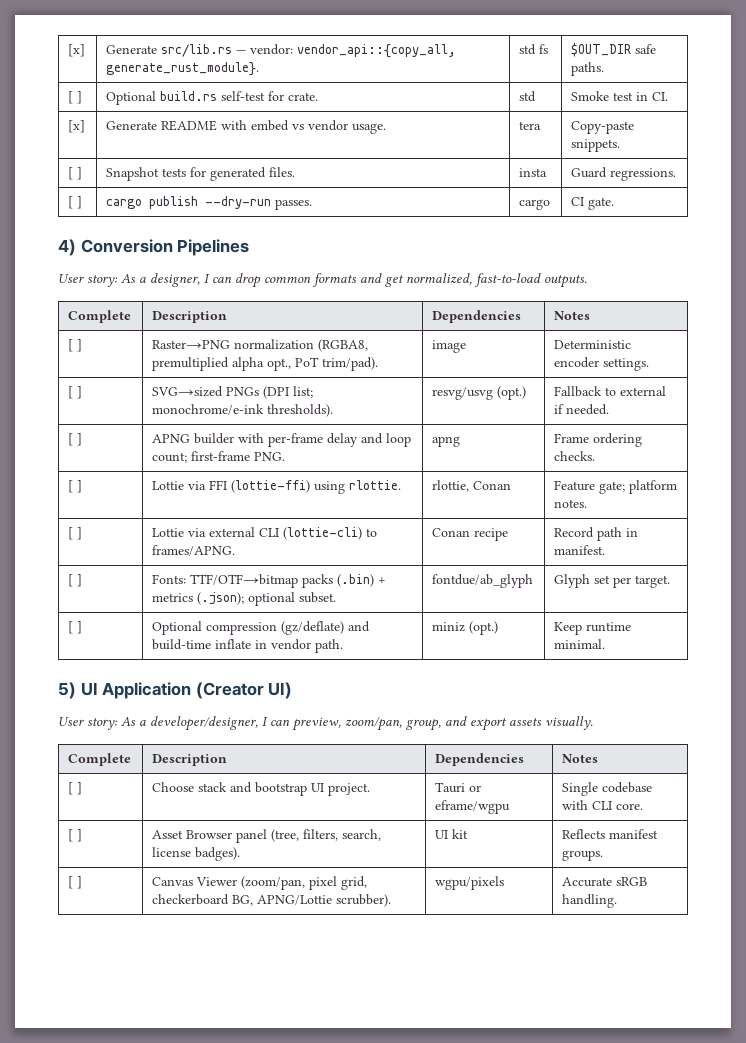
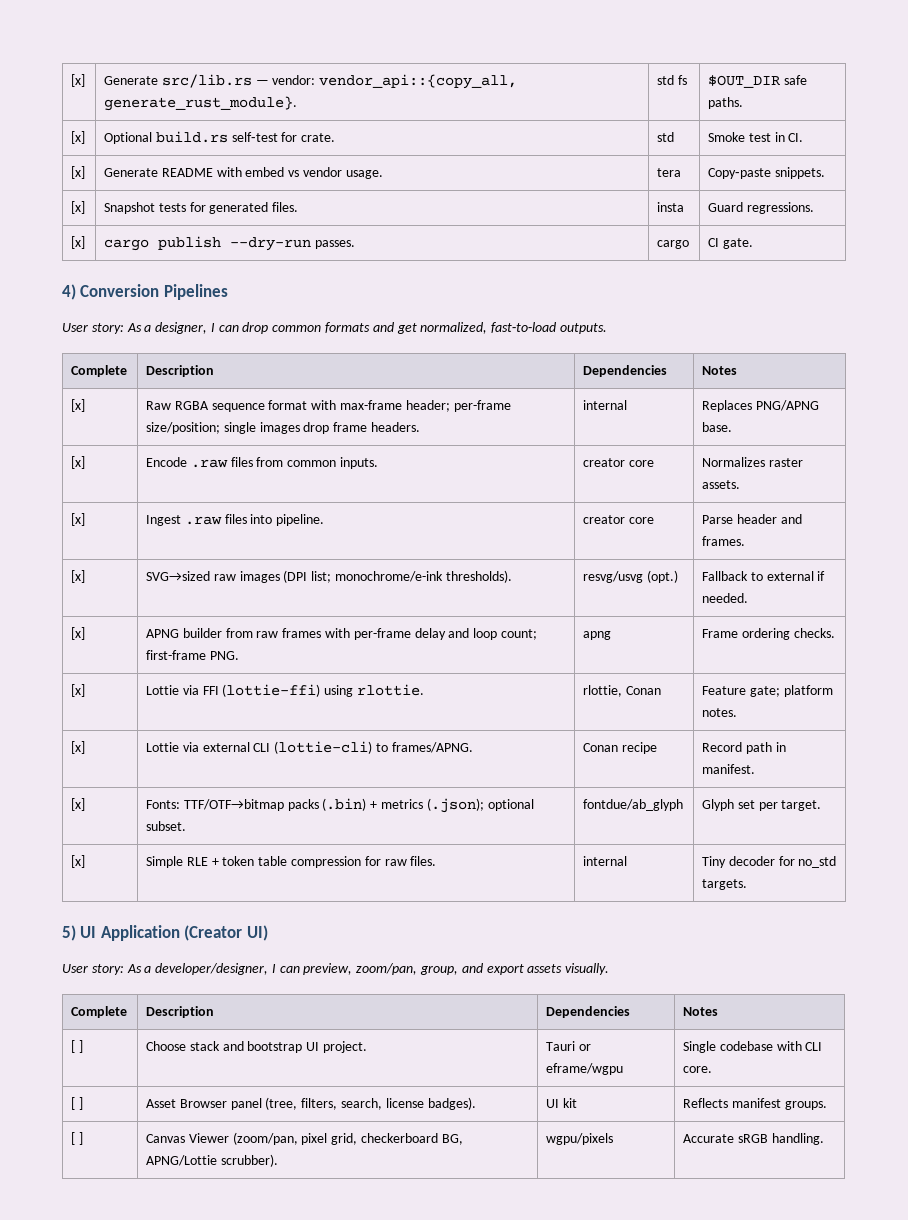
- [ ] | Optional build.rs self‑test for crate. | std | Smoke test in CI.
+ [x] | Optional build.rs self‑test for crate. | std | Smoke test in CI.
- [ ] | Snapshot tests for generated files. | insta | Guard regressions.
+ [x] | Snapshot tests for generated files. | insta | Guard regressions.
- [ ] | cargo publish --dry-run passes. | cargo | CI gate.
+ [x] | cargo publish --dry-run passes. | cargo | CI gate.
- [ ] | Raster→PNG normalization (RGBA8, premultiplied alpha opt., PoT trim/pad). | image | Deterministic encoder settings.
- [ ] | SVG→sized PNGs (DPI list; monochrome/e-ink thresholds). | resvg/usvg (opt.) | Fallback to external if needed.
+ [x] | Raw RGBA sequence format with max-frame header; per-frame size/position; single images drop frame headers. | internal | Replaces PNG/APNG base.
+ [x] | Encode .raw files from common inputs. | creator core | Normalizes raster assets.
+ [x] | Ingest .raw files into pipeline. | creator core | Parse header and frames.
+ [x] | SVG→sized raw images (DPI list; monochrome/e-ink thresholds). | resvg/usvg (opt.) | Fallback to external if needed.
- [ ] | APNG builder with per-frame delay and loop count; first-frame PNG. | apng | Frame ordering checks.
+ [x] | APNG builder from raw frames with per-frame delay and loop count; first-frame PNG. | apng | Frame ordering checks.
- [ ] | Lottie via FFI (lottie-ffi) using rlottie. | rlottie, Conan | Feature gate; platform notes.
+ [x] | Lottie via FFI (lottie-ffi) using rlottie. | rlottie, Conan | Feature gate; platform notes.
- [ ] | Lottie via external CLI (lottie-cli) to frames/APNG. | Conan recipe | Record path in manifest.
+ [x] | Lottie via external CLI (lottie-cli) to frames/APNG. | Conan recipe | Record path in manifest.
- [ ] | Fonts: TTF/OTF→bitmap packs (.bin) + metrics (.json); optional subset. | fontdue/ab_glyph | Glyph set per target.
+ [x] | Fonts: TTF/OTF→bitmap packs (.bin) + metrics (.json); optional subset. | fontdue/ab_glyph | Glyph set per target.
- [ ] | Optional compression (gz/deflate) and build‑time inflate in vendor path. | miniz (opt.) | Keep runtime minimal.
+ [x] | Simple RLE + token table compression for raw files. | internal | Tiny decoder for no_std targets.

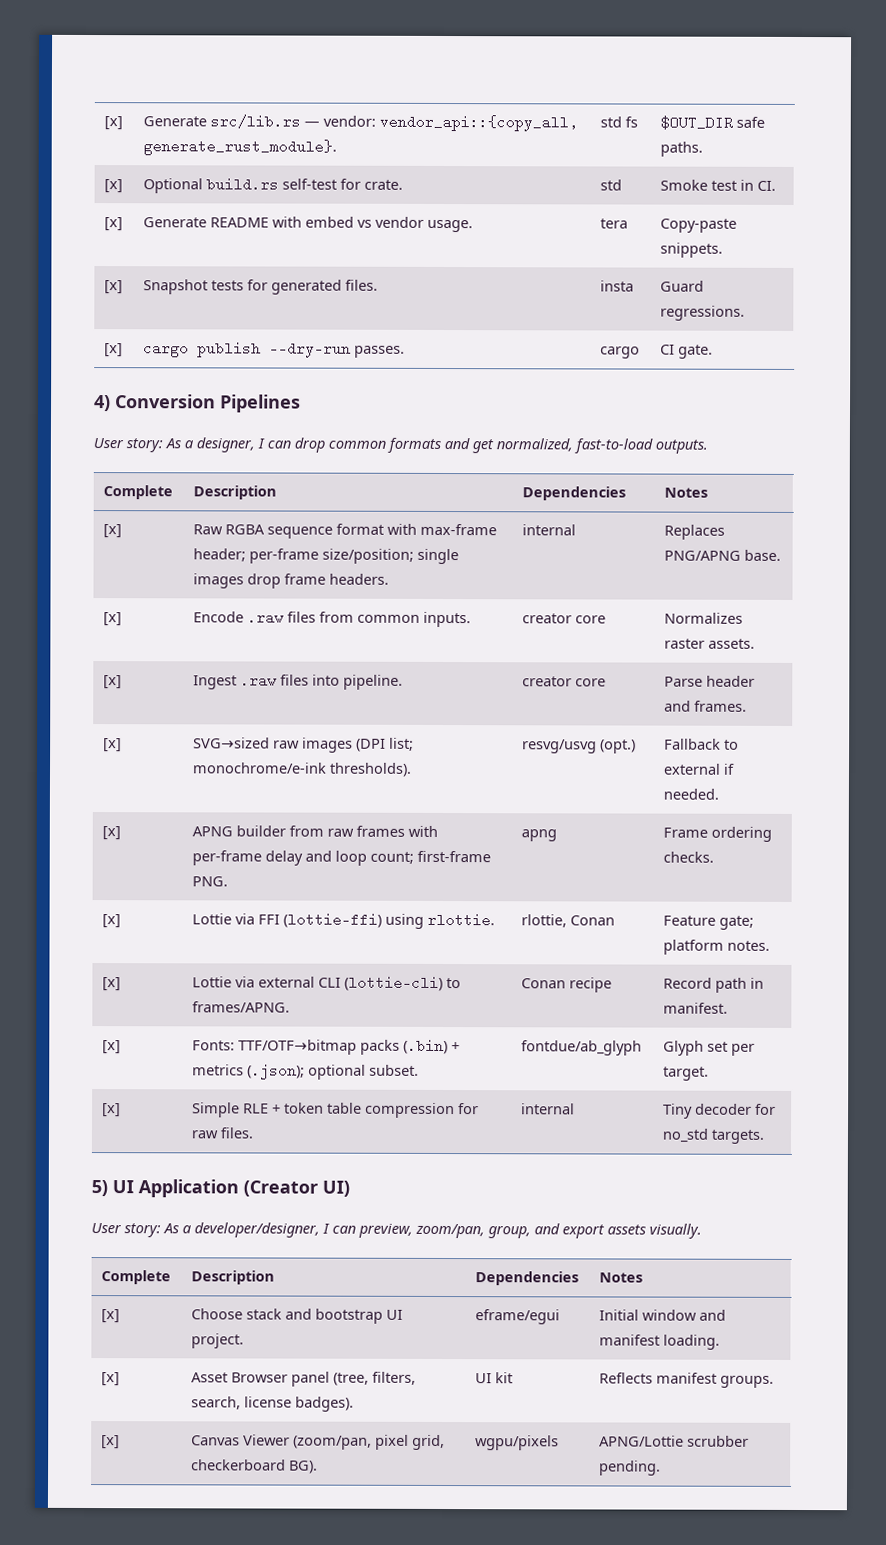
- [ ] | Choose stack and bootstrap UI project. | Tauri or eframe/wgpu | Single codebase with CLI core.
- [ ] | Asset Browser panel (tree, filters, search, license badges). | UI kit | Reflects manifest groups.
+ [x] | Choose stack and bootstrap UI project. | eframe/egui | Initial window and manifest loading.
+ [x] | Asset Browser panel (tree, filters, search, license badges). | UI kit | Reflects manifest groups.
- [ ] | Canvas Viewer (zoom/pan, pixel grid, checkerboard BG, APNG/Lottie scrubber). | wgpu/pixels | Accurate sRGB handling.
+ [x] | Canvas Viewer (zoom/pan, pixel grid, checkerboard BG). | wgpu/pixels | APNG/Lottie scrubber pending.

